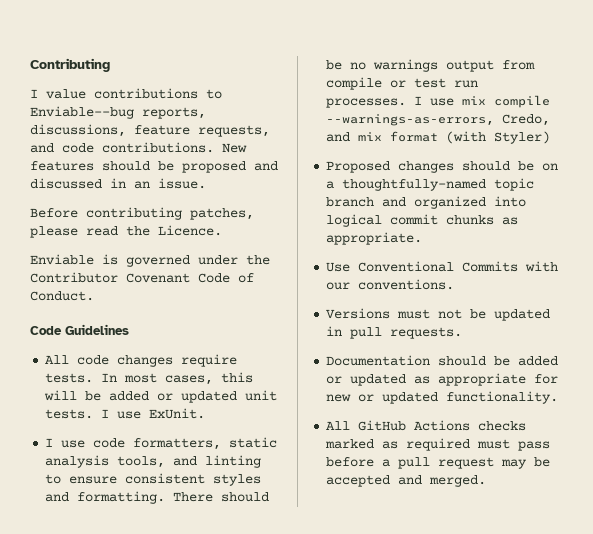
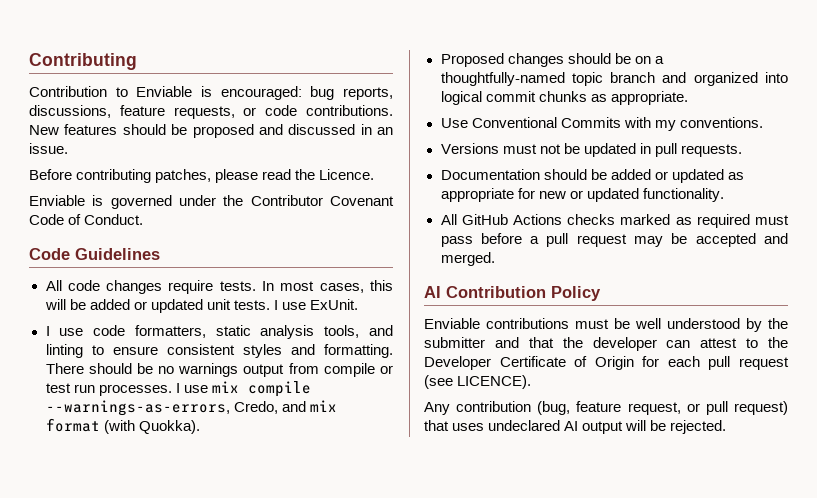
- I value contributions to Enviable--bug reports, discussions, feature requests, and code contributions.
+ Contribution to Enviable is encouraged: bug reports, discussions, feature requests, or code contributions.
- I use mix compile --warnings-as-errors, Credo, and mix format (with Styler)
+ I use mix compile --warnings-as-errors, Credo, and mix format (with Quokka).
- Use Conventional Commits with our conventions.
+ Use Conventional Commits with my conventions.
+ AI Contribution Policy
+ Enviable contributions must be well understood by the submitter and that the developer can attest to the Developer Certificate of Origin for each pull request (see LICENCE).
+ Any contribution (bug, feature request, or pull request) that uses undeclared AI output will be rejected.

